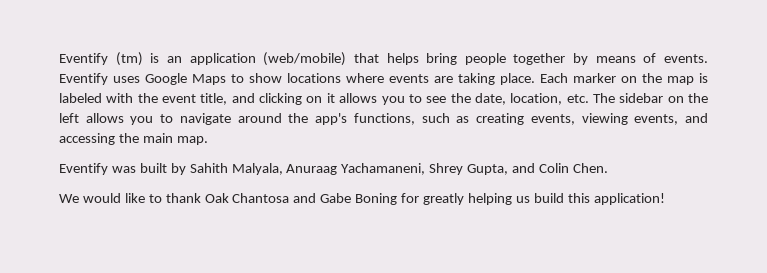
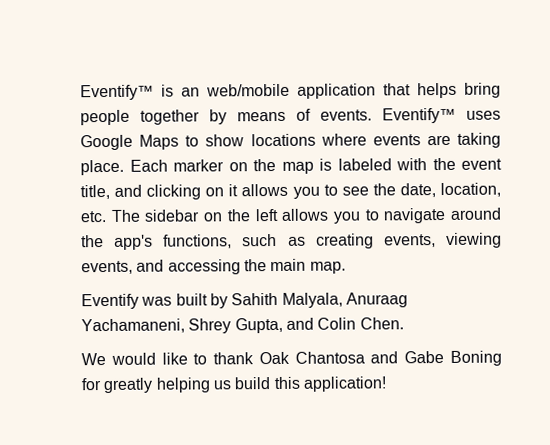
- Eventify (tm) is an application (web/mobile) that helps bring people together by means of events.
+ Eventify™ is an web/mobile application that helps bring people together by means of events.
- Eventify uses Google Maps to show locations where events are taking place.
+ Eventify™ uses Google Maps to show locations where events are taking place.

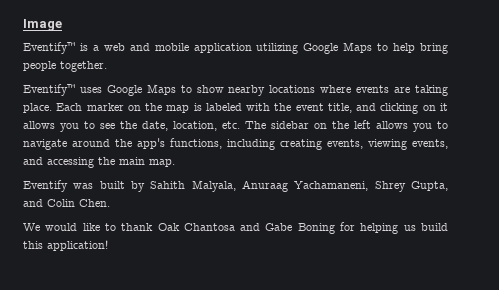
+ Image
- Eventify™ is an web/mobile application that helps bring people together by means of events. Eventify™ uses Google Maps to show locations where events are taking place.
+ Eventify™ is a web and mobile application utilizing Google Maps to help bring people together.
+ Eventify™ uses Google Maps to show nearby locations where events are taking place.
- Each marker on the map is labeled with the event title, and clicking on it allows you to see the date, location, etc. The sidebar on the left allows you to navigate around the app's functions, such as creating events, viewing events, and accessing the main map.
+ Each marker on the map is labeled with the event title, and clicking on it allows you to see the date, location, etc. The sidebar on the left allows you to navigate around the app's functions, including creating events, viewing events, and accessing the main map.
- We would like to thank Oak Chantosa and Gabe Boning for greatly helping us build this application!
+ We would like to thank Oak Chantosa and Gabe Boning for helping us build this application!

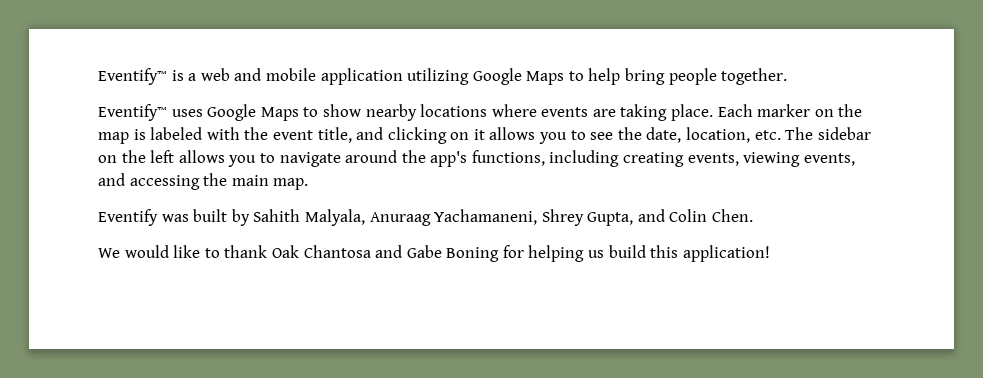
- Image

